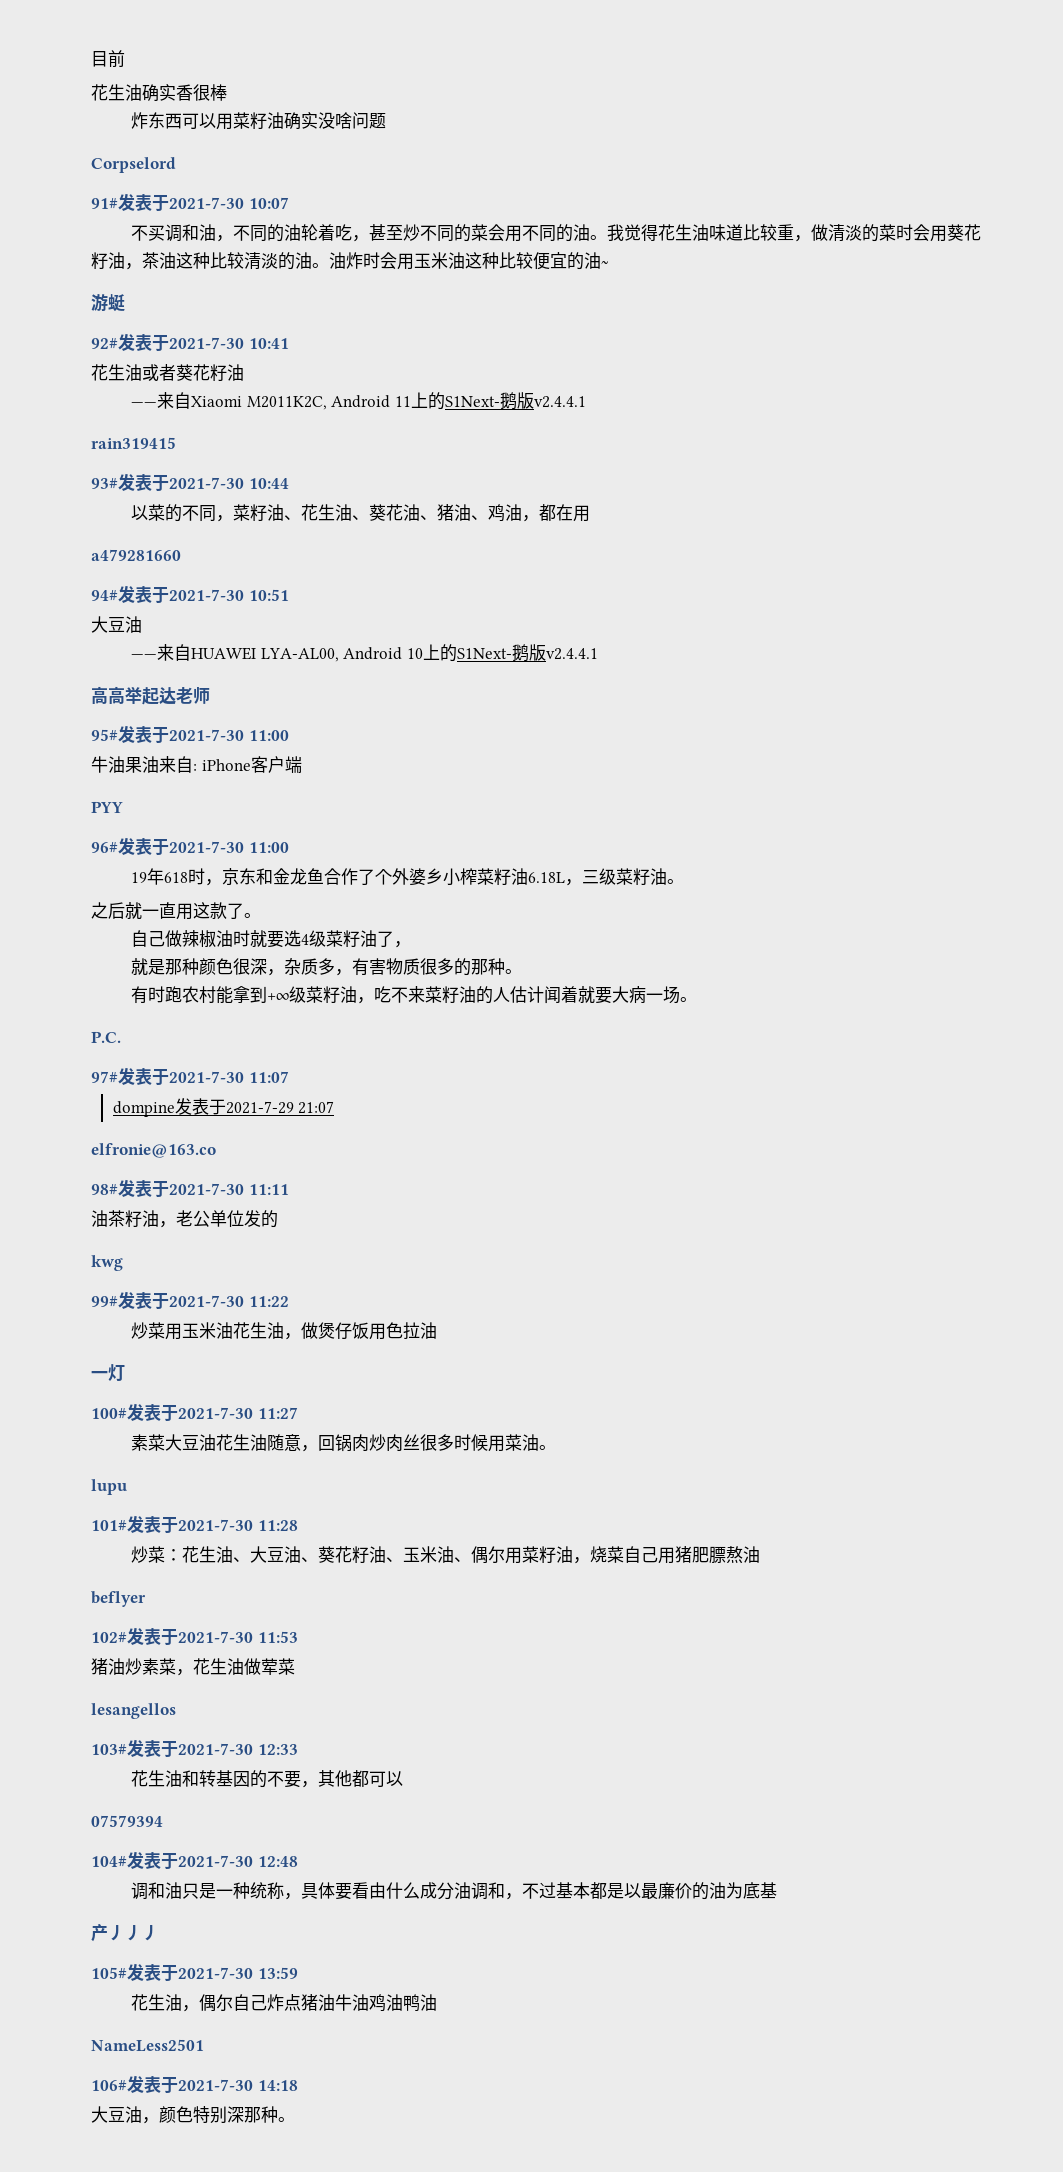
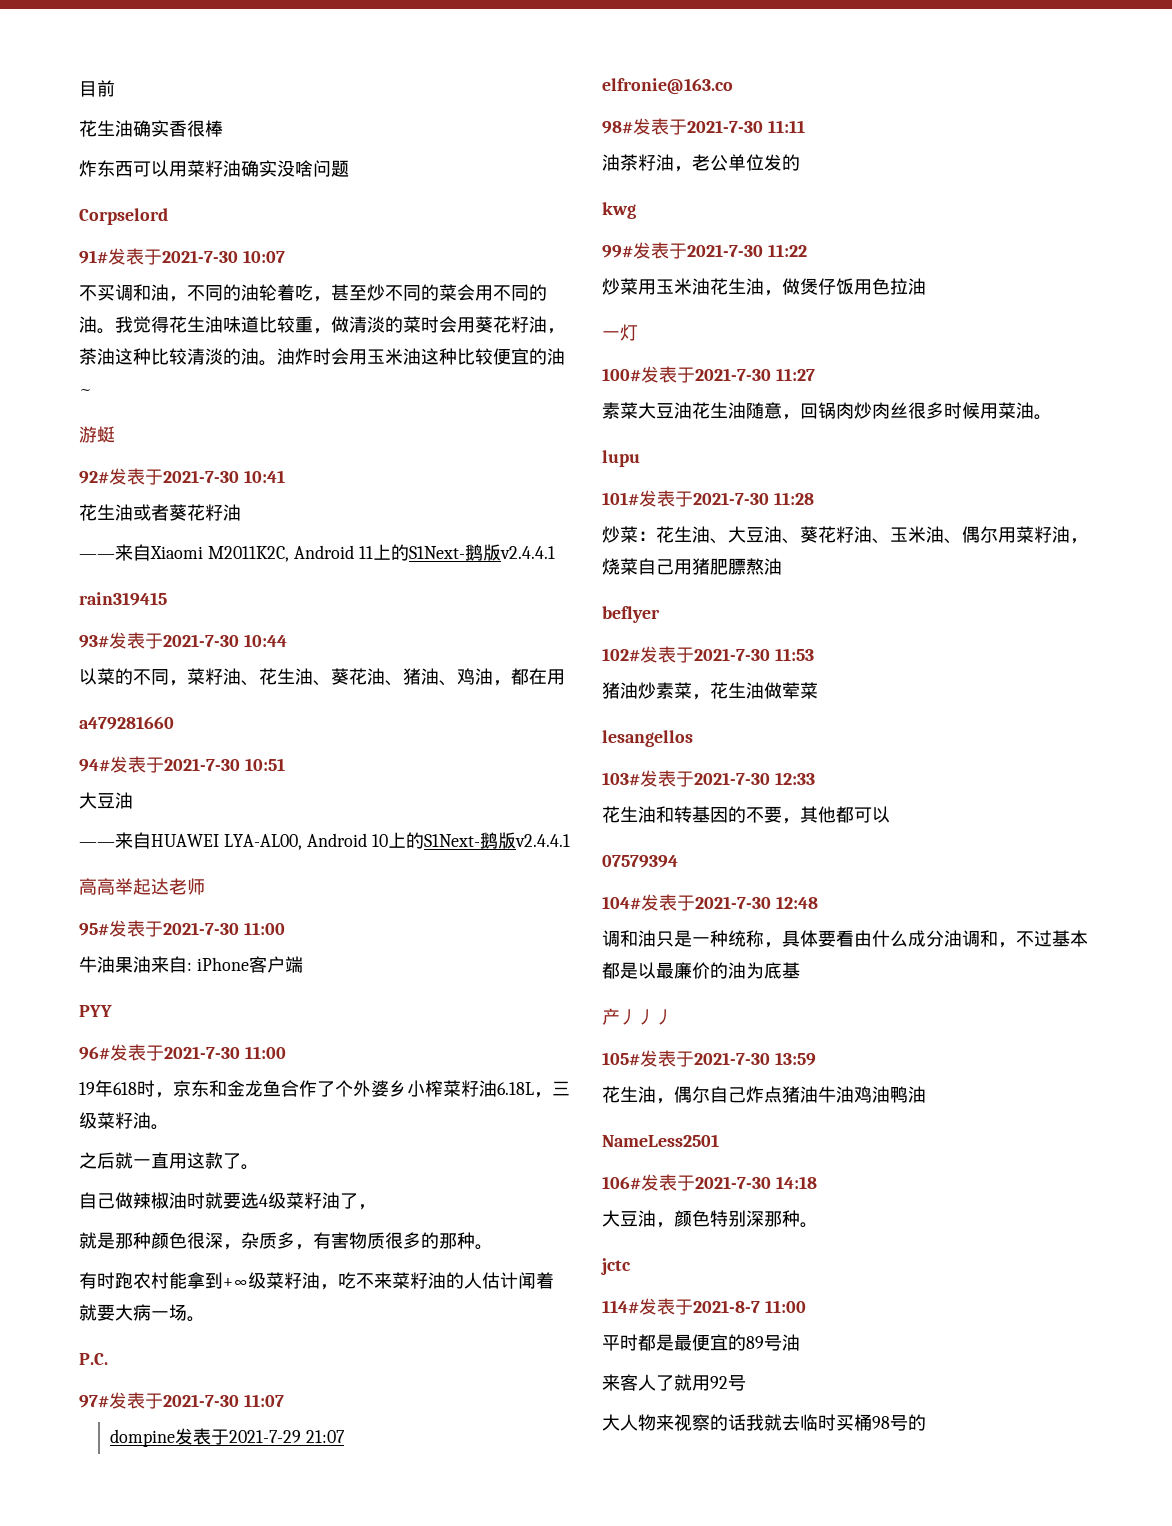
+ jctc
+ 114#发表于2021-8-7 11:00
+ 平时都是最便宜的89号油
+ 来客人了就用92号
+ 大人物来视察的话我就去临时买桶98号的

